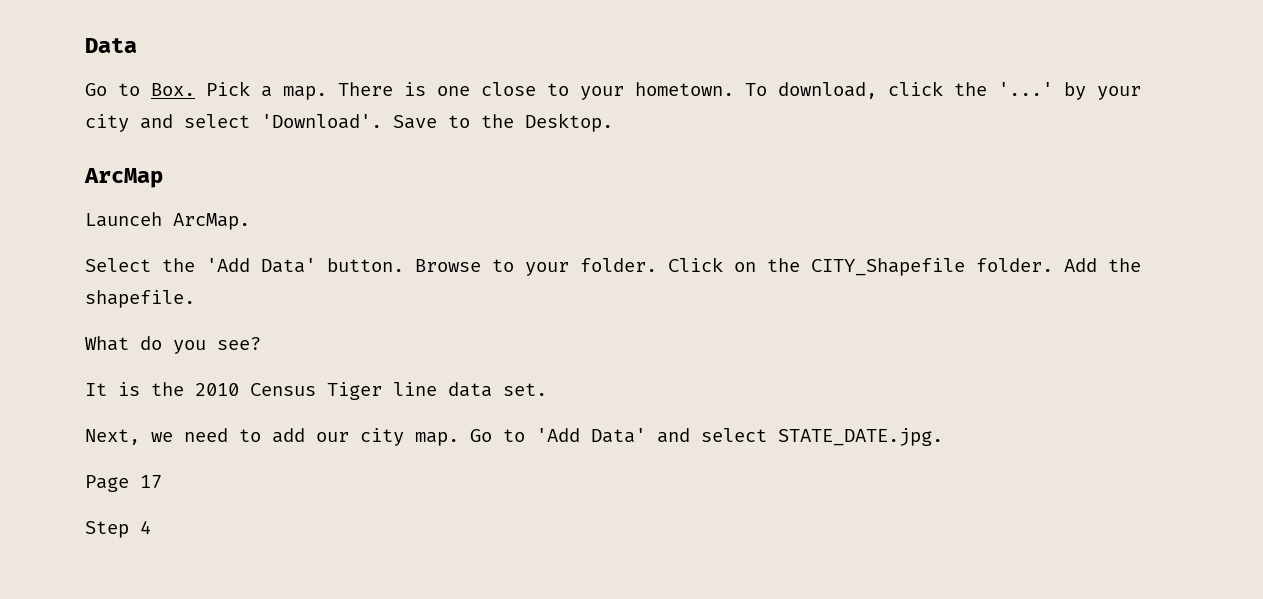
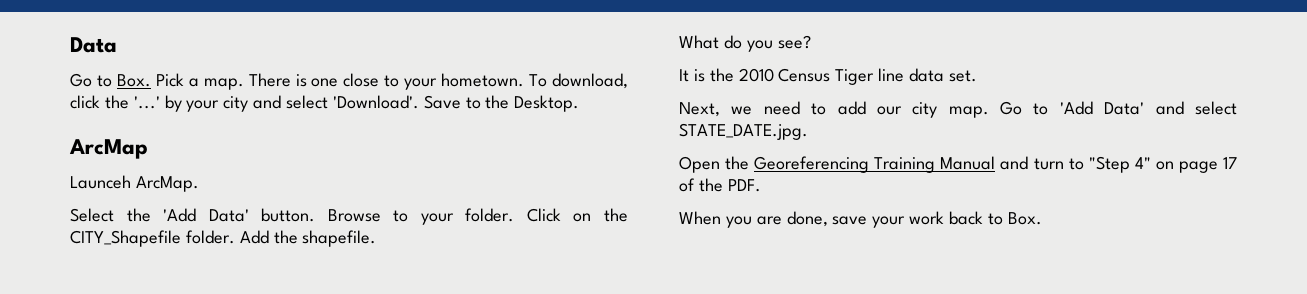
- Page 17
- Step 4
+ Open the Georeferencing Training Manual and turn to "Step 4" on page 17 of the PDF.
+ When you are done, save your work back to Box.

